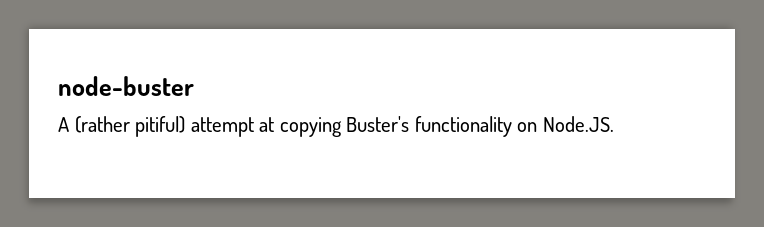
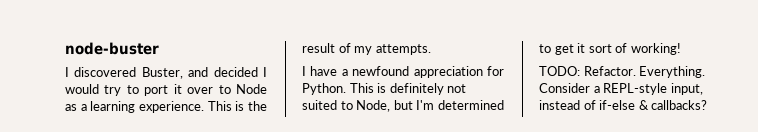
- A (rather pitiful) attempt at copying Buster's functionality on Node.JS.
+ I discovered Buster, and decided I would try to port it over to Node as a learning experience. This is the result of my attempts.
+ I have a newfound appreciation for Python. This is definitely not suited to Node, but I'm determined to get it sort of working!
+ TODO: Refactor. Everything. Consider a REPL-style input, instead of if-else & callbacks?

